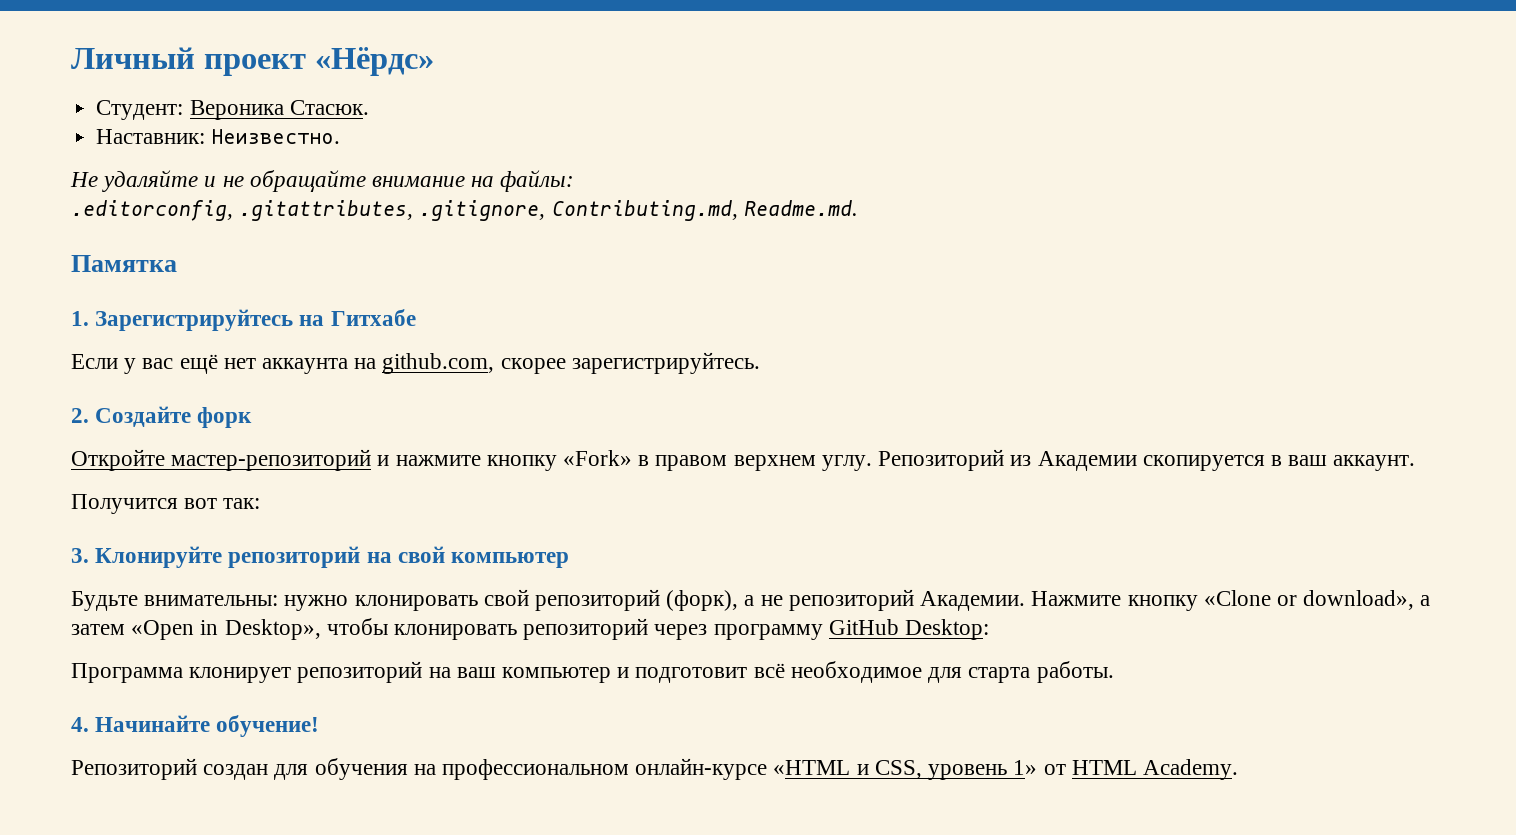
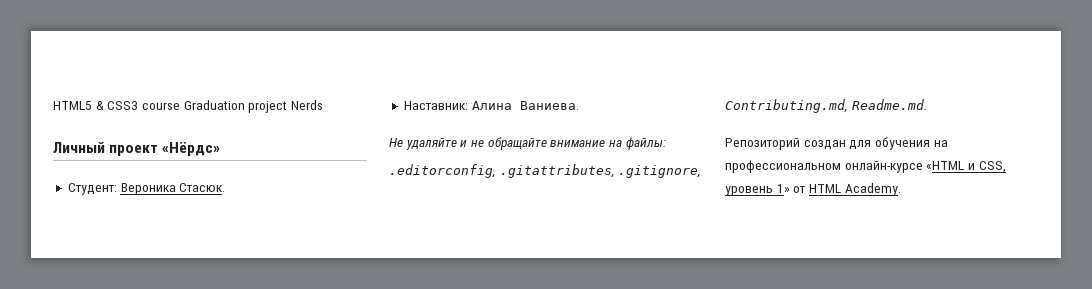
+ HTML5 & CSS3 course Graduation project Nerds
- Наставник: Неизвестно.
+ Наставник: Алина Ваниева.
- Памятка
- 1. Зарегистрируйтесь на Гитхабе
- Если у вас ещё нет аккаунта на github.com, скорее зарегистрируйтесь.
- 2. Создайте форк
- Откройте мастер-репозиторий и нажмите кнопку «Fork» в правом верхнем углу. Репозиторий из Академии скопируется в ваш аккаунт.
- Получится вот так:
- 3. Клонируйте репозиторий на свой компьютер
- Будьте внимательны: нужно клонировать свой репозиторий (форк), а не репозиторий Академии. Нажмите кнопку «Clone or download», а затем «Open in Desktop», чтобы клонировать репозиторий через программу GitHub Desktop:
- Программа клонирует репозиторий на ваш компьютер и подготовит всё необходимое для старта работы.
- 4. Начинайте обучение!

